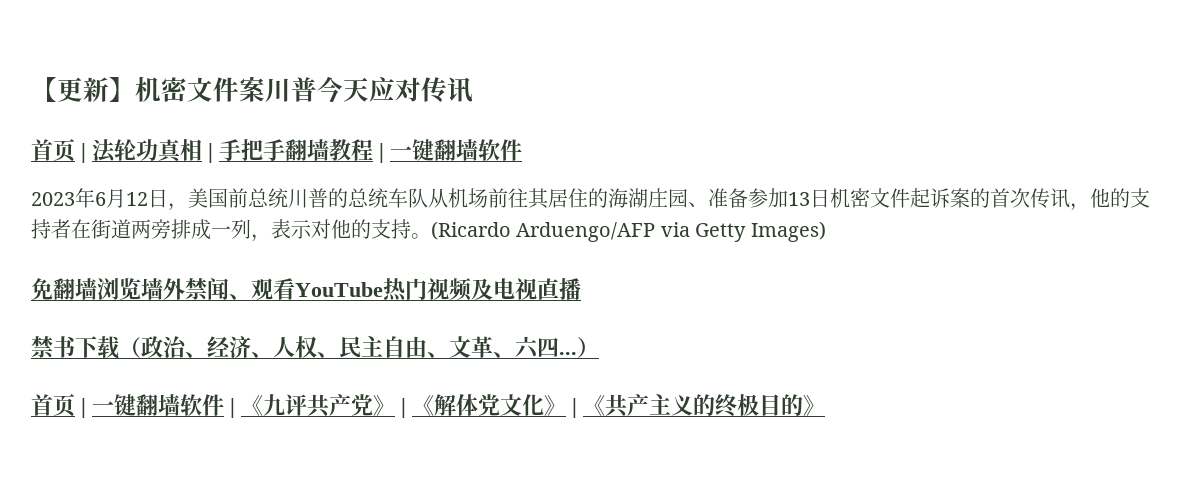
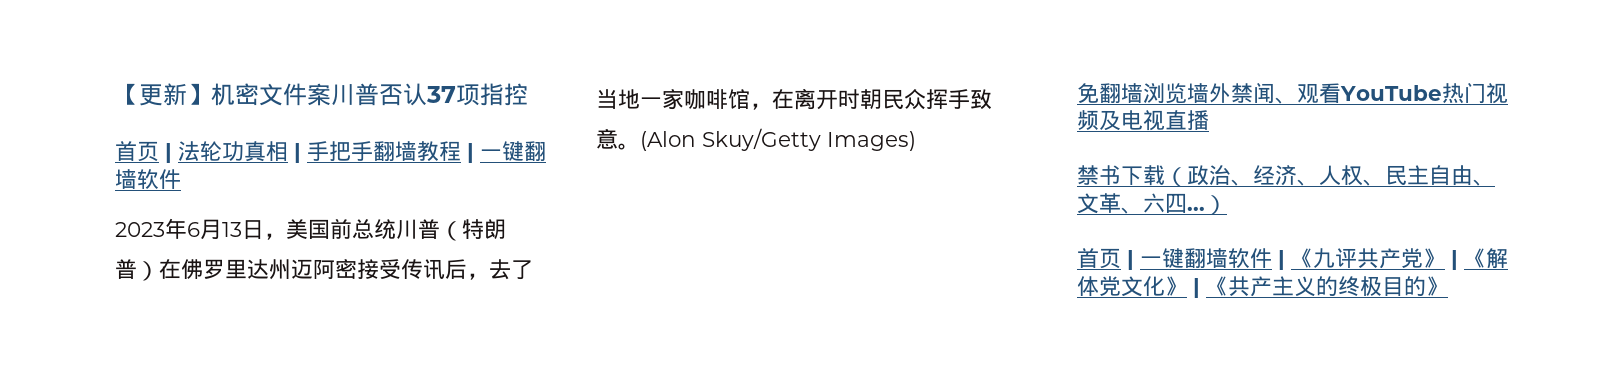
- 【更新】机密文件案川普今天应对传讯
+ 【更新】机密文件案川普否认37项指控
- 2023年6月12日，美国前总统川普的总统车队从机场前往其居住的海湖庄园、准备参加13日机密文件起诉案的首次传讯，他的支持者在街道两旁排成一列，表示对他的支持。(Ricardo Arduengo/AFP via Getty Images)
+ 2023年6月13日，美国前总统川普（特朗普）在佛罗里达州迈阿密接受传讯后，去了当地一家咖啡馆，在离开时朝民众挥手致意。(Alon Skuy/Getty Images)

